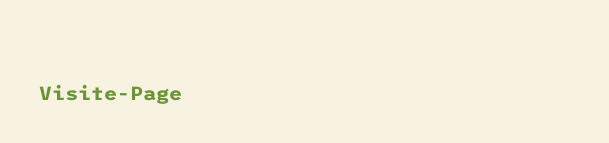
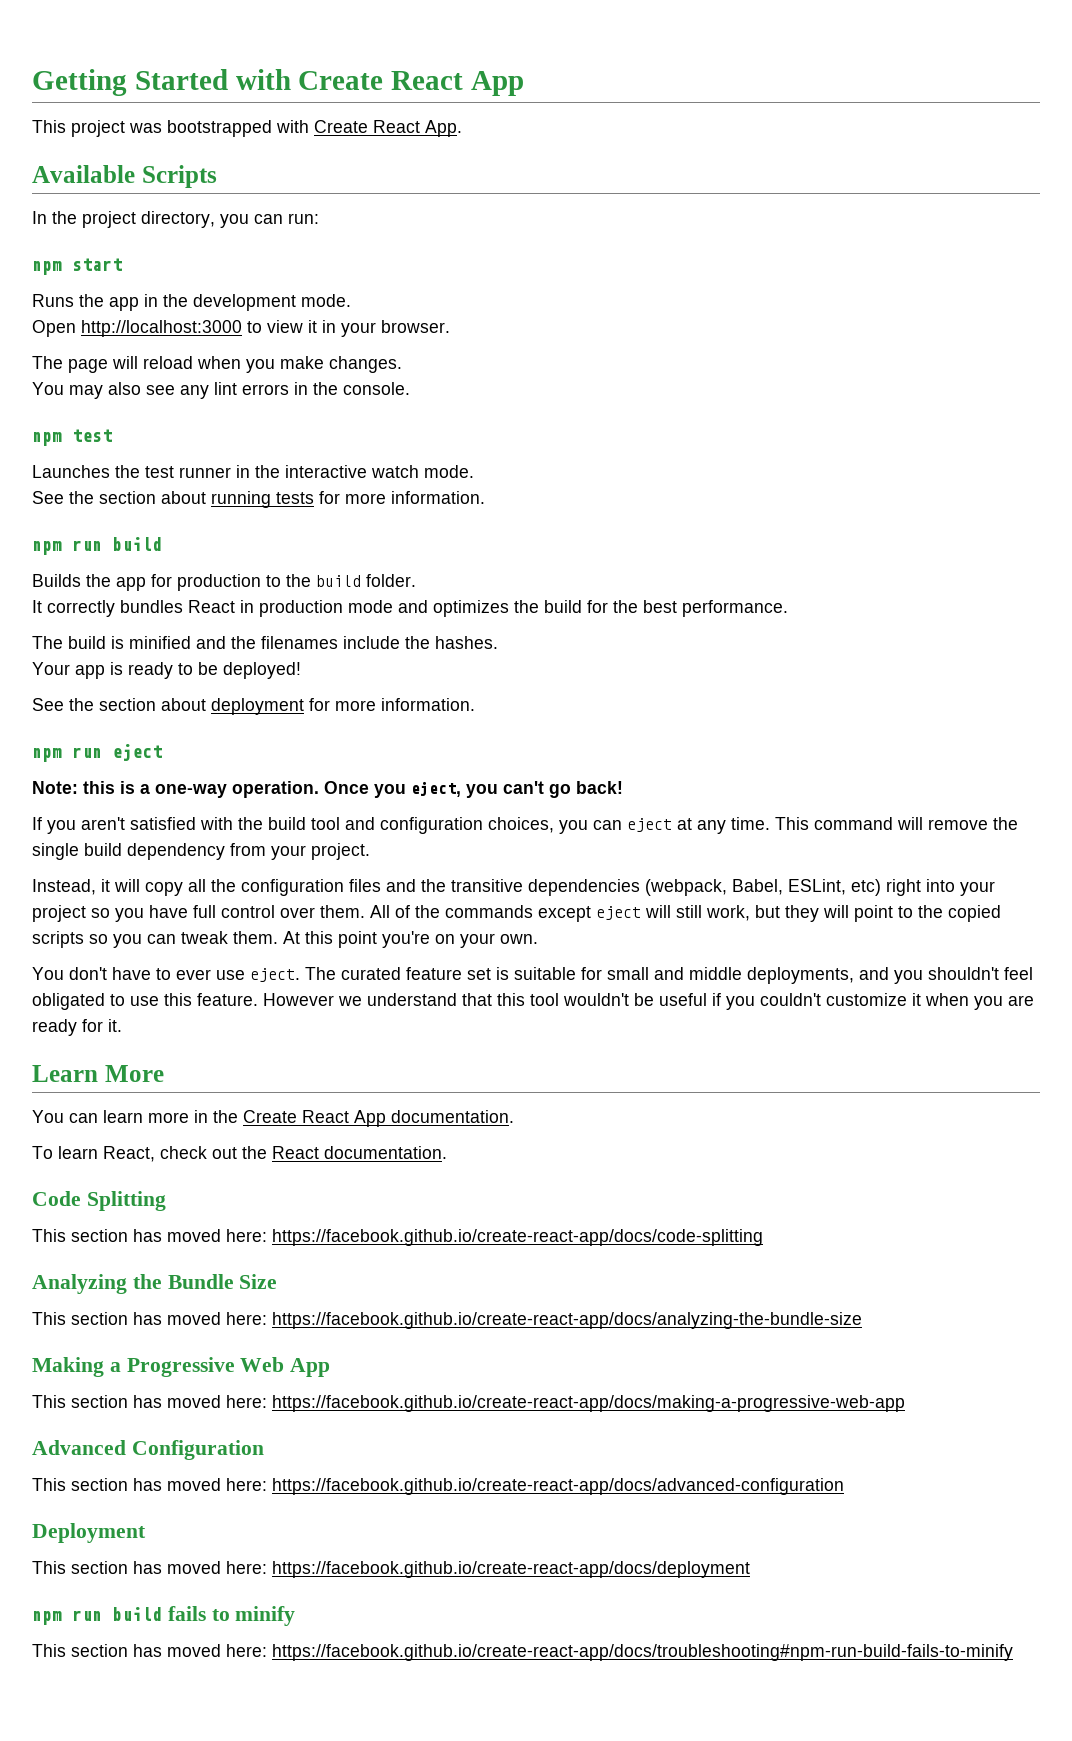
- Visite-Page
+ Getting Started with Create React App
+ This project was bootstrapped with Create React App.
+ Available Scripts
+ In the project directory, you can run:
+ npm start
+ Runs the app in the development mode.
+ Open http://localhost:3000 to view it in your browser.
+ The page will reload when you make changes.
+ You may also see any lint errors in the console.
+ npm test
+ Launches the test runner in the interactive watch mode.
+ See the section about running tests for more information.
+ npm run build
+ Builds the app for production to the build folder.
+ It correctly bundles React in production mode and optimizes the build for the best performance.
+ The build is minified and the filenames include the hashes.
+ Your app is ready to be deployed!
+ See the section about deployment for more information.
+ npm run eject
+ Note: this is a one-way operation. Once you eject, you can't go back!
+ If you aren't satisfied with the build tool and configuration choices, you can eject at any time. This command will remove the single build dependency from your project.
+ Instead, it will copy all the configuration files and the transitive dependencies (webpack, Babel, ESLint, etc) right into your project so you have full control over them. All of the commands except eject will still work, but they will point to the copied scripts so you can tweak them. At this point you're on your own.
+ You don't have to ever use eject. The curated feature set is suitable for small and middle deployments, and you shouldn't feel obligated to use this feature. However we understand that this tool wouldn't be useful if you couldn't customize it when you are ready for it.
+ Learn More
+ You can learn more in the Create React App documentation.
+ To learn React, check out the React documentation.
+ Code Splitting
+ This section has moved here: https://facebook.github.io/create-react-app/docs/code-splitting
+ Analyzing the Bundle Size
+ This section has moved here: https://facebook.github.io/create-react-app/docs/analyzing-the-bundle-size
+ Making a Progressive Web App
+ This section has moved here: https://facebook.github.io/create-react-app/docs/making-a-progressive-web-app
+ Advanced Configuration
+ This section has moved here: https://facebook.github.io/create-react-app/docs/advanced-configuration
+ Deployment
+ This section has moved here: https://facebook.github.io/create-react-app/docs/deployment
+ npm run build fails to minify
+ This section has moved here: https://facebook.github.io/create-react-app/docs/troubleshooting#npm-run-build-fails-to-minify

